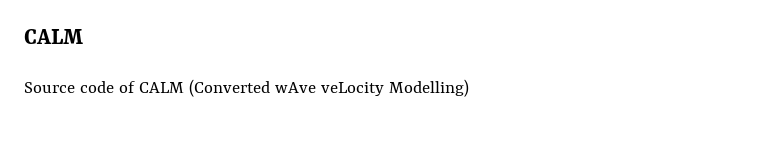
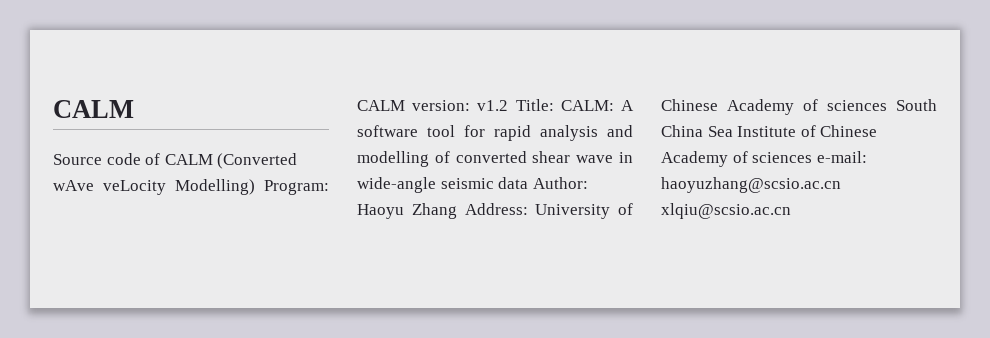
- Source code of CALM (Converted wAve veLocity Modelling)
+ Source code of CALM (Converted wAve veLocity Modelling) Program: CALM version: v1.2 Title: CALM: A software tool for rapid analysis and modelling of converted shear wave in wide-angle seismic data Author: Haoyu Zhang Address: University of Chinese Academy of sciences South China Sea Institute of Chinese Academy of sciences e-mail: haoyuzhang@scsio.ac.cn xlqiu@scsio.ac.cn

